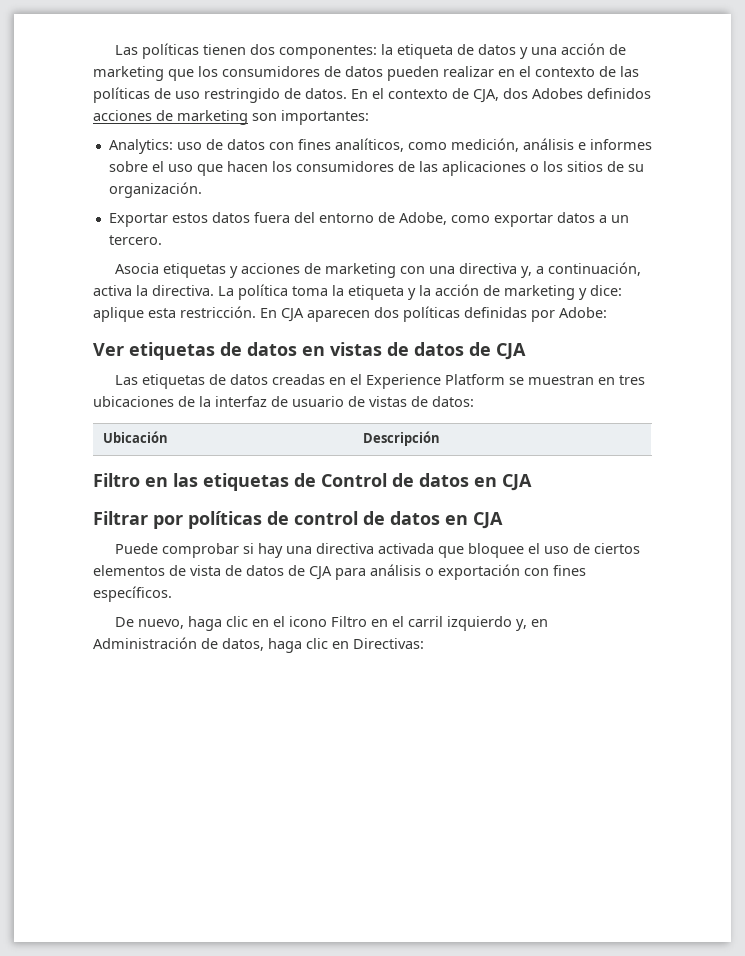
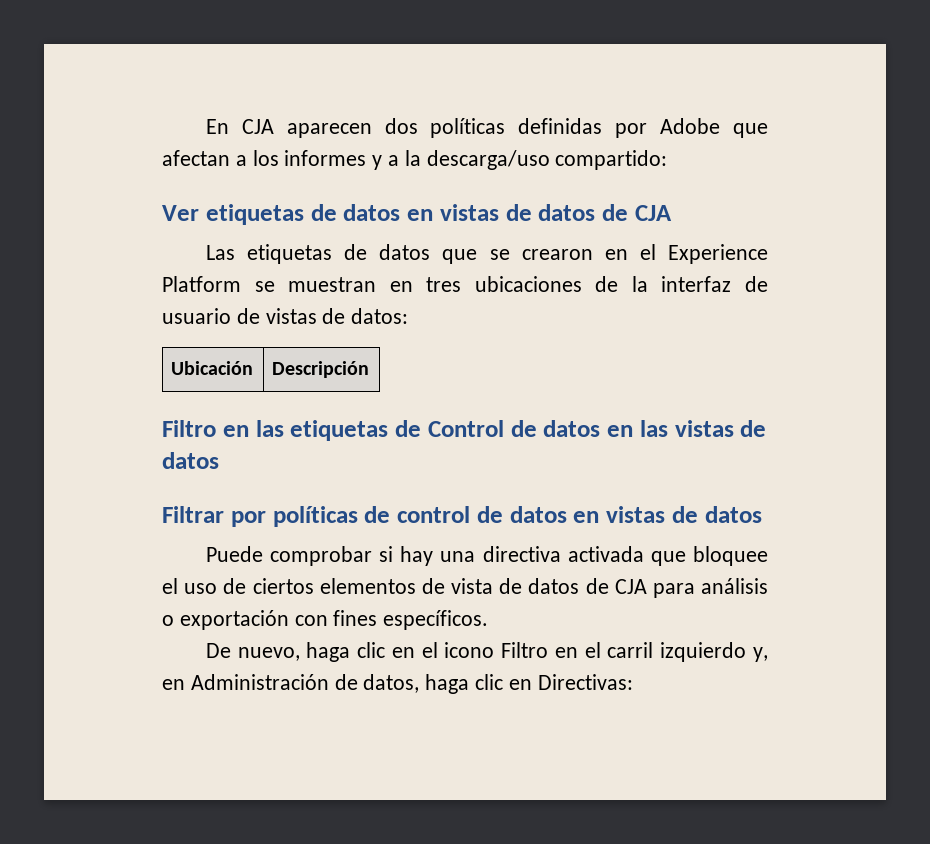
- Las políticas tienen dos componentes: la etiqueta de datos y una acción de marketing que los consumidores de datos pueden realizar en el contexto de las políticas de uso restringido de datos. En el contexto de CJA, dos Adobes definidos acciones de marketing son importantes:
- Analytics: uso de datos con fines analíticos, como medición, análisis e informes sobre el uso que hacen los consumidores de las aplicaciones o los sitios de su organización.
- Exportar estos datos fuera del entorno de Adobe, como exportar datos a un tercero.
- Asocia etiquetas y acciones de marketing con una directiva y, a continuación, activa la directiva. La política toma la etiqueta y la acción de marketing y dice: aplique esta restricción. En CJA aparecen dos políticas definidas por Adobe:
+ En CJA aparecen dos políticas definidas por Adobe que afectan a los informes y a la descarga/uso compartido:
- Las etiquetas de datos creadas en el Experience Platform se muestran en tres ubicaciones de la interfaz de usuario de vistas de datos:
+ Las etiquetas de datos que se crearon en el Experience Platform se muestran en tres ubicaciones de la interfaz de usuario de vistas de datos:
- Filtro en las etiquetas de Control de datos en CJA
+ Filtro en las etiquetas de Control de datos en las vistas de datos
- Filtrar por políticas de control de datos en CJA
+ Filtrar por políticas de control de datos en vistas de datos

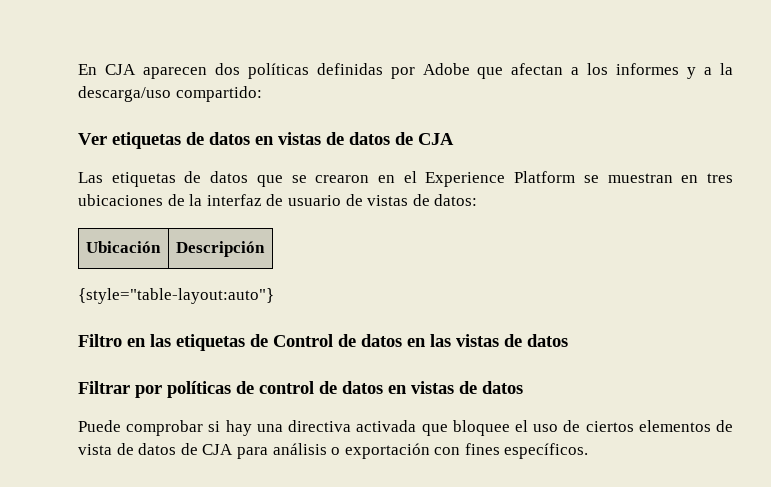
+ {style="table-layout:auto"}
- De nuevo, haga clic en el icono Filtro en el carril izquierdo y, en Administración de datos, haga clic en Directivas:

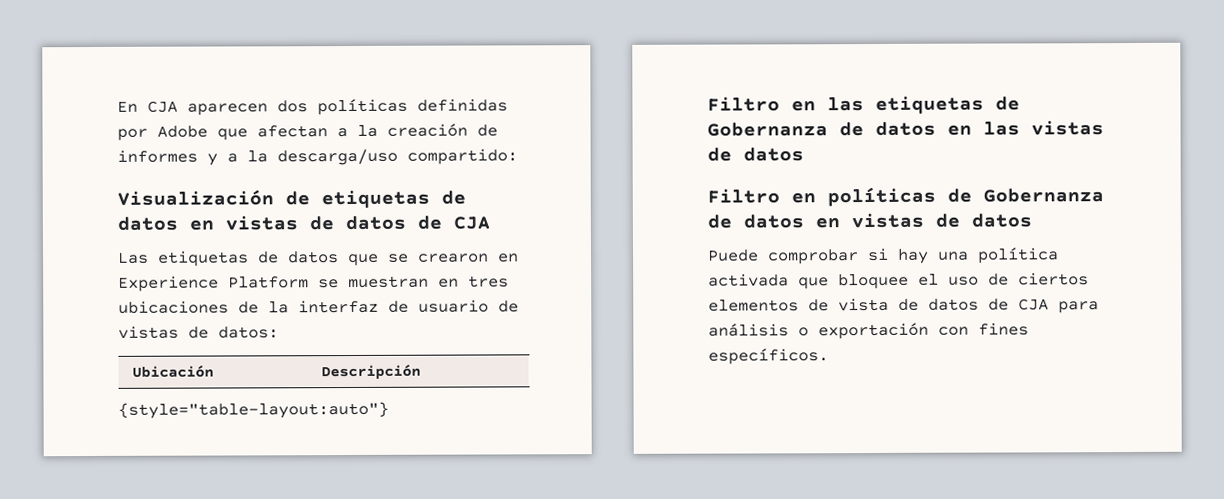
- En CJA aparecen dos políticas definidas por Adobe que afectan a los informes y a la descarga/uso compartido:
+ En CJA aparecen dos políticas definidas por Adobe que afectan a la creación de informes y a la descarga/uso compartido:
- Ver etiquetas de datos en vistas de datos de CJA
+ Visualización de etiquetas de datos en vistas de datos de CJA
- Las etiquetas de datos que se crearon en el Experience Platform se muestran en tres ubicaciones de la interfaz de usuario de vistas de datos:
+ Las etiquetas de datos que se crearon en Experience Platform se muestran en tres ubicaciones de la interfaz de usuario de vistas de datos:
- Filtro en las etiquetas de Control de datos en las vistas de datos
+ Filtro en las etiquetas de Gobernanza de datos en las vistas de datos
- Filtrar por políticas de control de datos en vistas de datos
+ Filtro en políticas de Gobernanza de datos en vistas de datos
- Puede comprobar si hay una directiva activada que bloquee el uso de ciertos elementos de vista de datos de CJA para análisis o exportación con fines específicos.
+ Puede comprobar si hay una política activada que bloquee el uso de ciertos elementos de vista de datos de CJA para análisis o exportación con fines específicos.

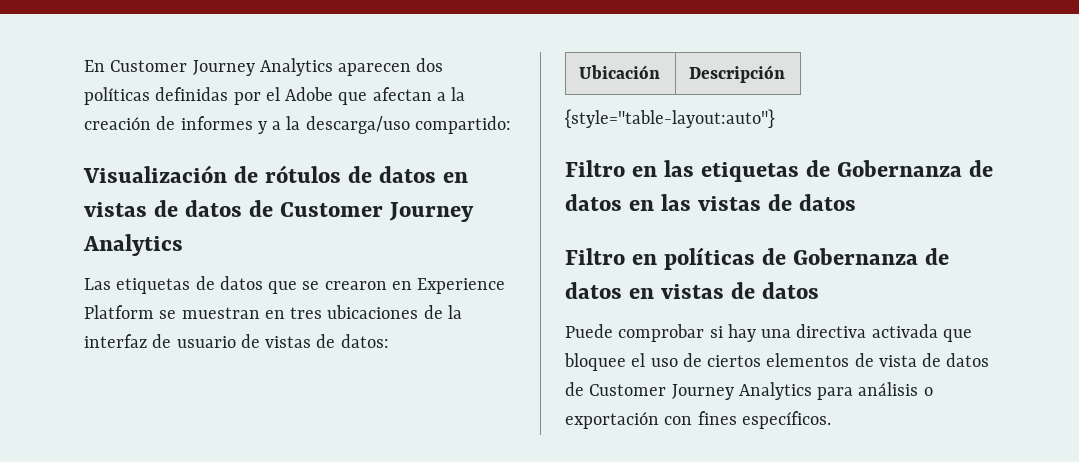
- En CJA aparecen dos políticas definidas por Adobe que afectan a la creación de informes y a la descarga/uso compartido:
+ En Customer Journey Analytics aparecen dos políticas definidas por el Adobe que afectan a la creación de informes y a la descarga/uso compartido:
- Visualización de etiquetas de datos en vistas de datos de CJA
+ Visualización de rótulos de datos en vistas de datos de Customer Journey Analytics
- Puede comprobar si hay una política activada que bloquee el uso de ciertos elementos de vista de datos de CJA para análisis o exportación con fines específicos.
+ Puede comprobar si hay una directiva activada que bloquee el uso de ciertos elementos de vista de datos de Customer Journey Analytics para análisis o exportación con fines específicos.

